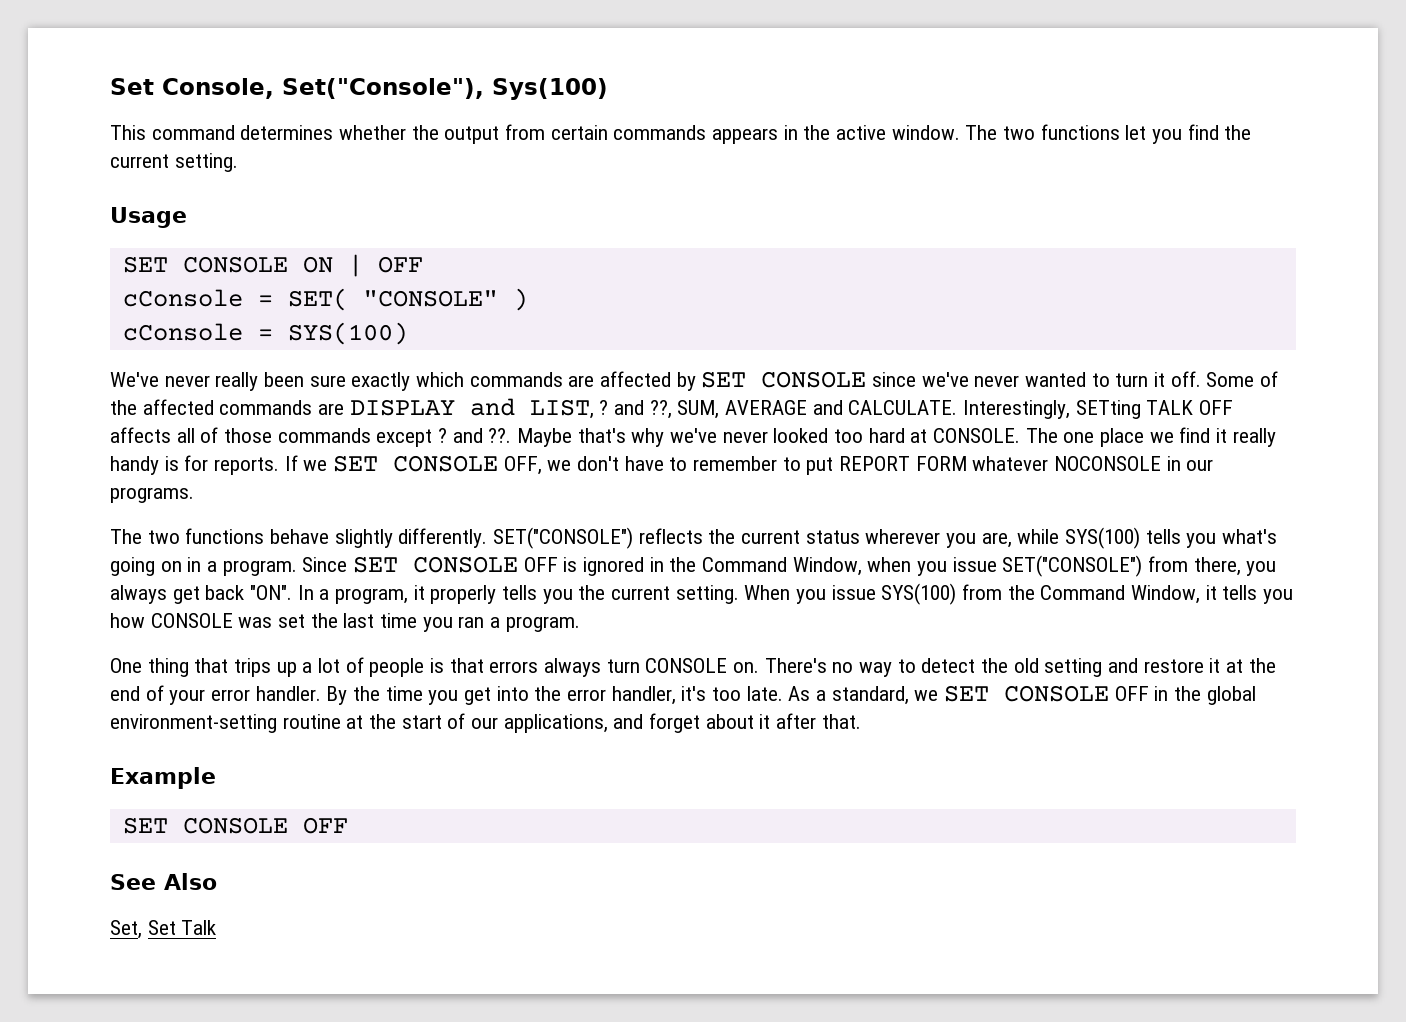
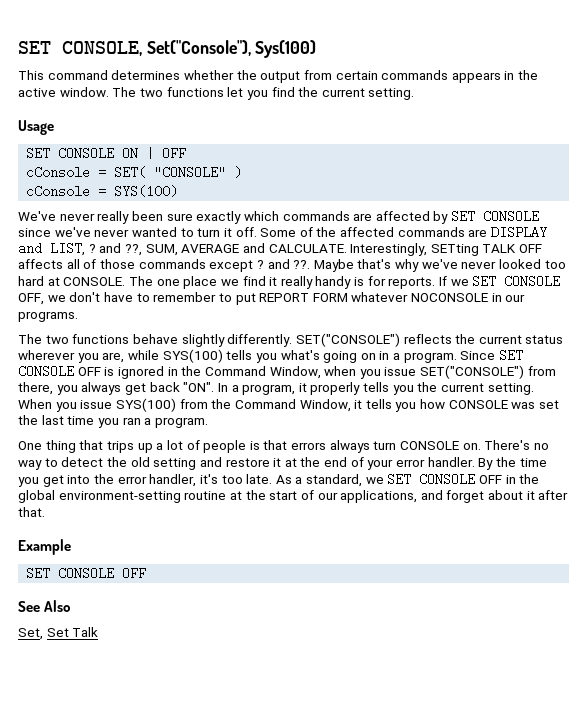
- Set Console, Set("Console"), Sys(100)
+ SET CONSOLE, Set("Console"), Sys(100)

